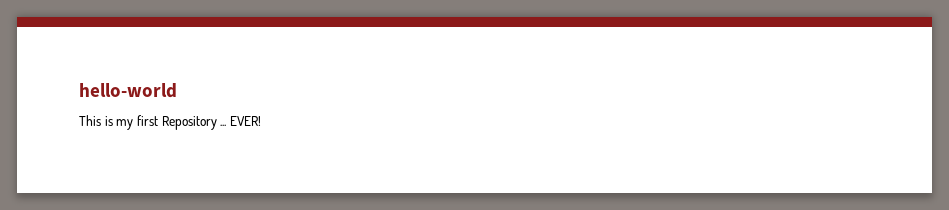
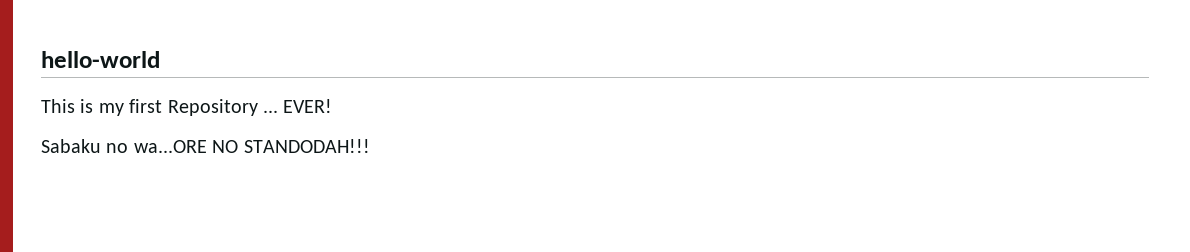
+ Sabaku no wa...ORE NO STANDODAH!!!

